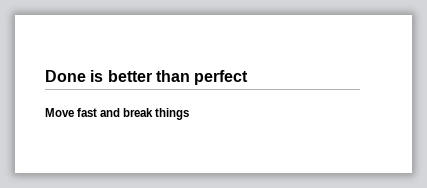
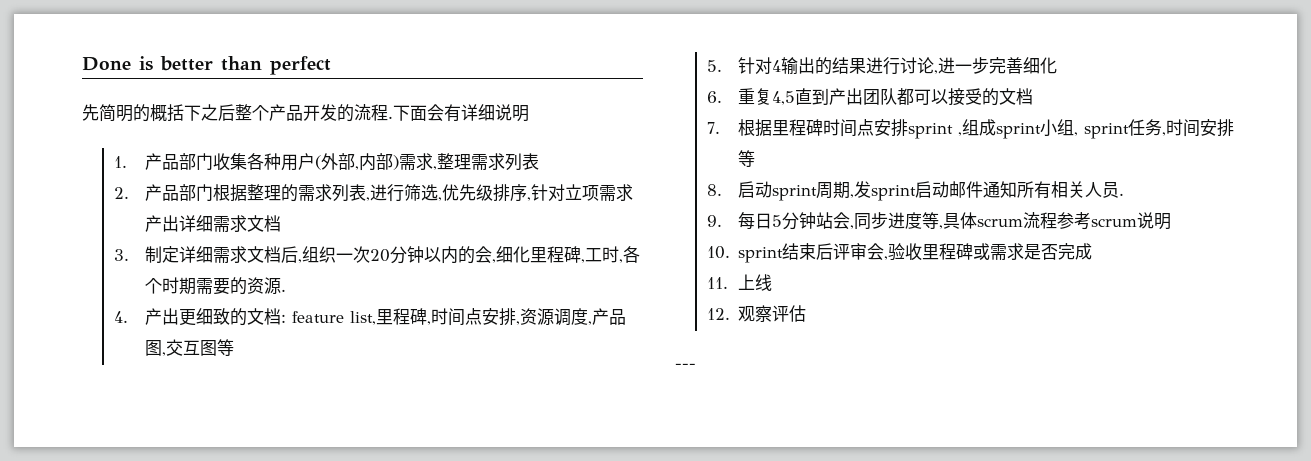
- Move fast and break things
+ 先简明的概括下之后整个产品开发的流程.下面会有详细说明
+ 1.产品部门收集各种用户(外部,内部)需求,整理需求列表
+ 2.产品部门根据整理的需求列表,进行筛选,优先级排序,针对立项需求产出详细需求文档
+ 3.制定详细需求文档后,组织一次20分钟以内的会,细化里程碑,工时,各个时期需要的资源.
+ 4.产出更细致的文档: feature list,里程碑,时间点安排,资源调度,产品图,交互图等
+ 5.针对4输出的结果进行讨论,进一步完善细化
+ 6.重复4,5直到产出团队都可以接受的文档
+ 7.根据里程碑时间点安排sprint ,组成sprint小组, sprint任务,时间安排等
+ 8.启动sprint周期,发sprint启动邮件通知所有相关人员.
+ 9.每日5分钟站会,同步进度等,具体scrum流程参考scrum说明
+ 10. sprint结束后评审会,验收里程碑或需求是否完成
+ 11.上线
+ 12.观察评估
+ ---

